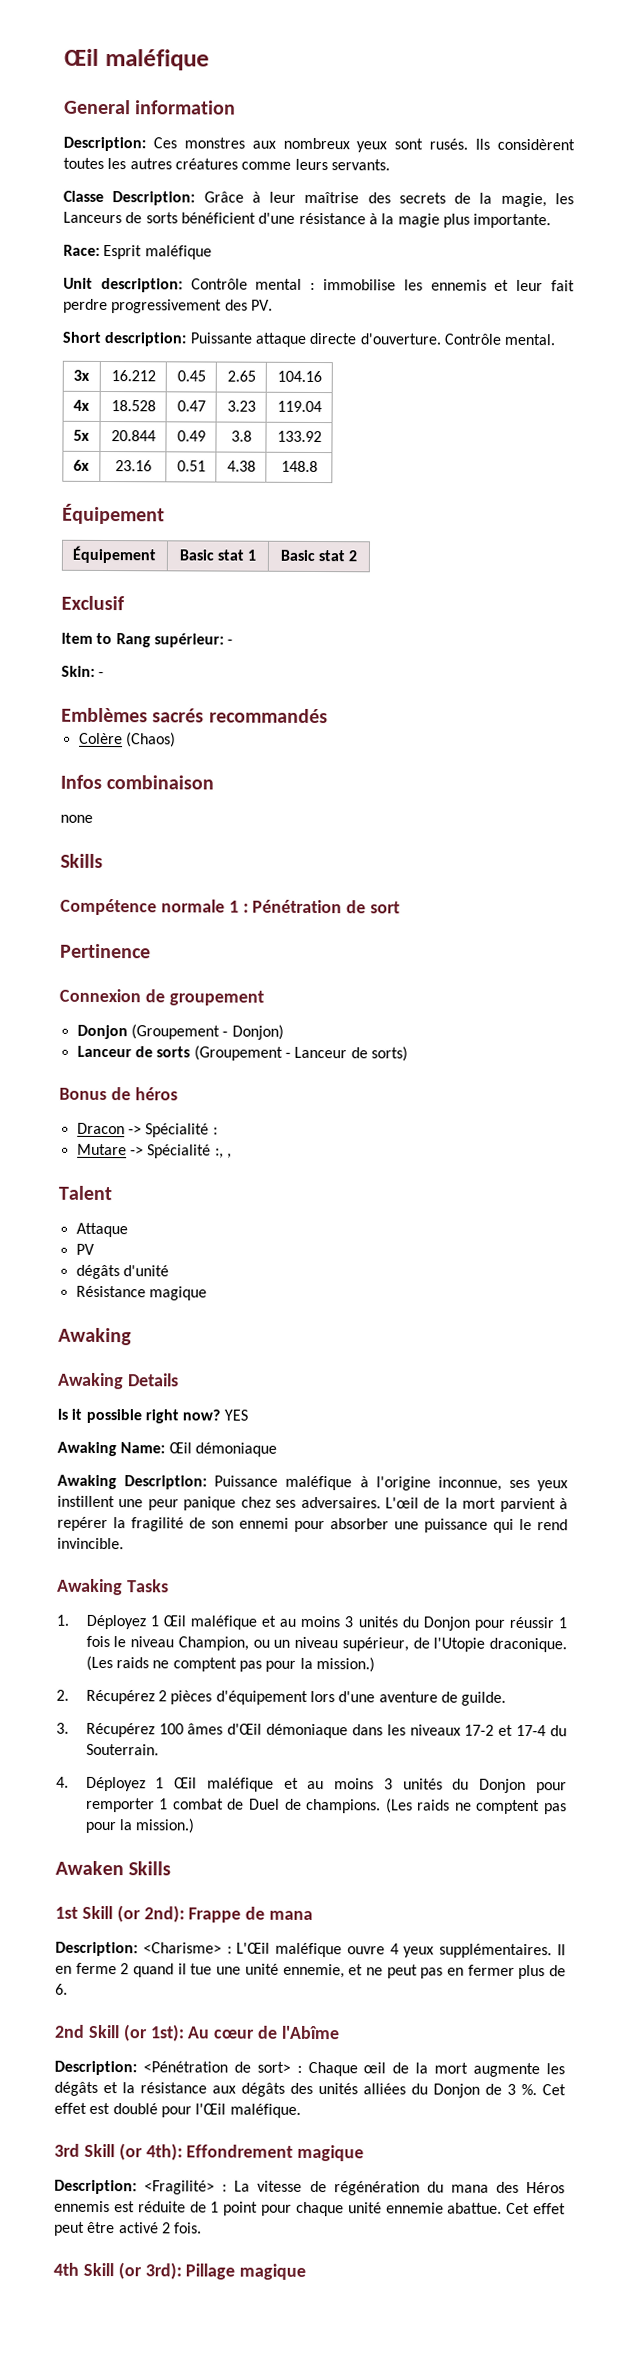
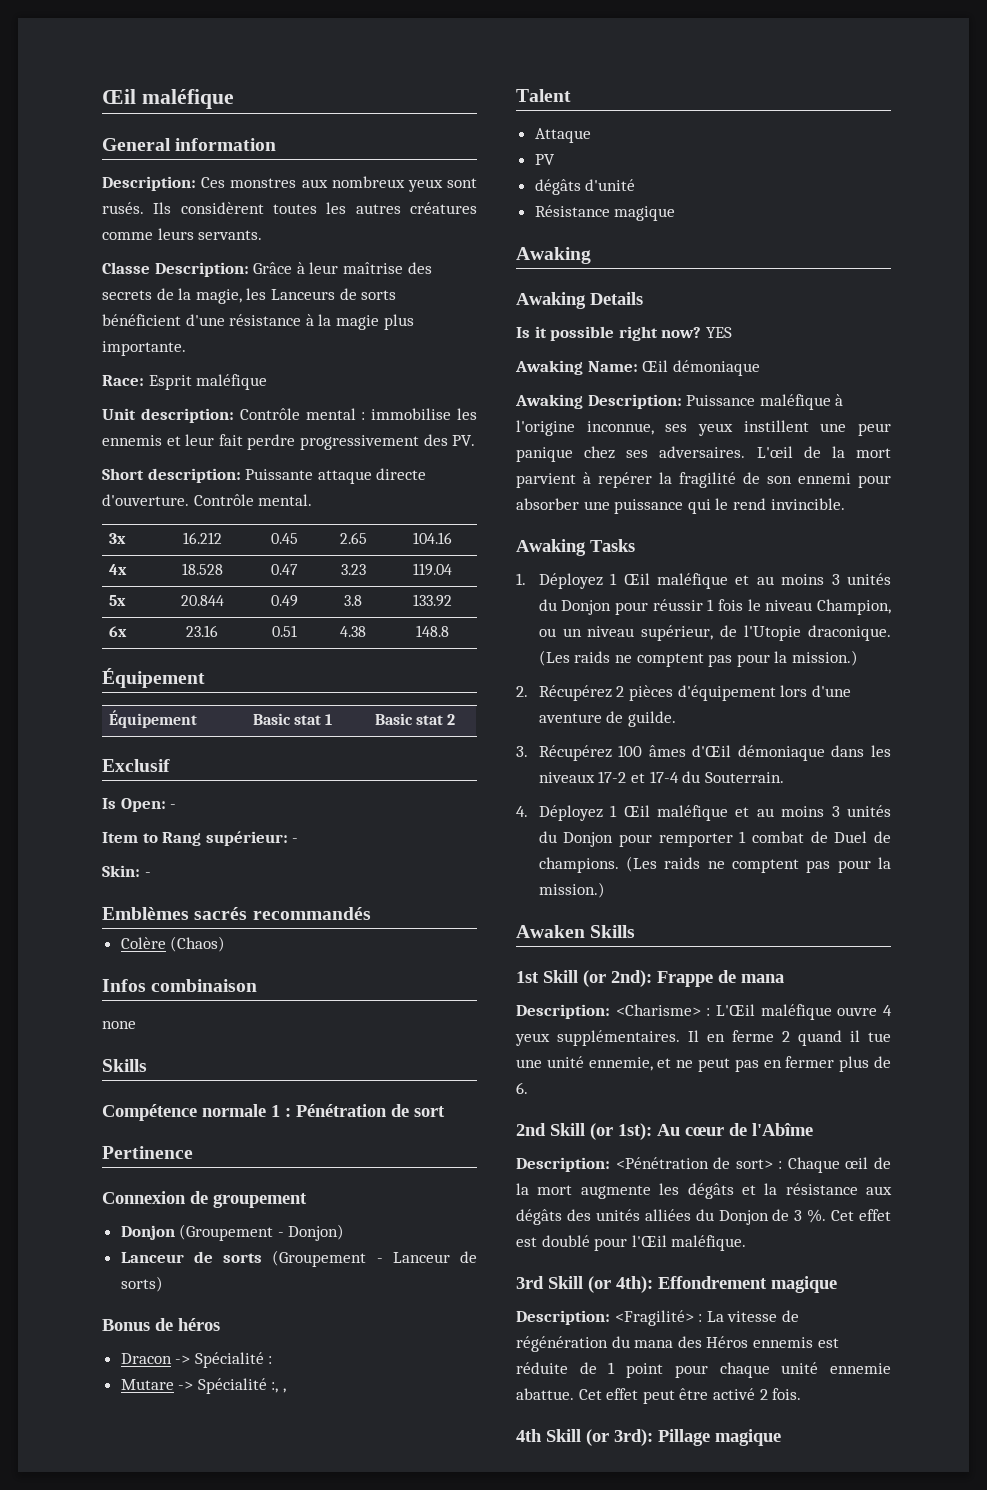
+ Is Open: -

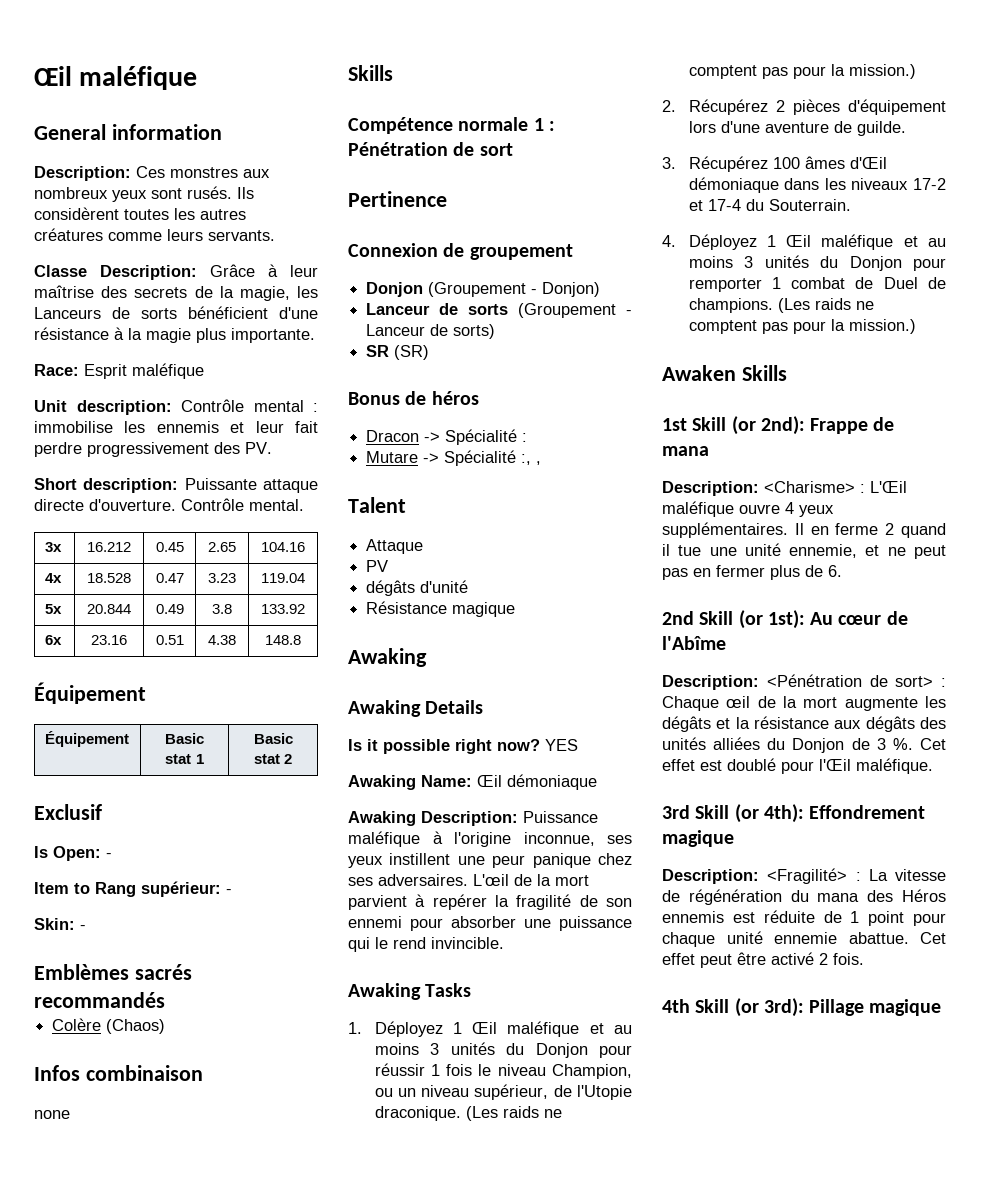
+ SR (SR)

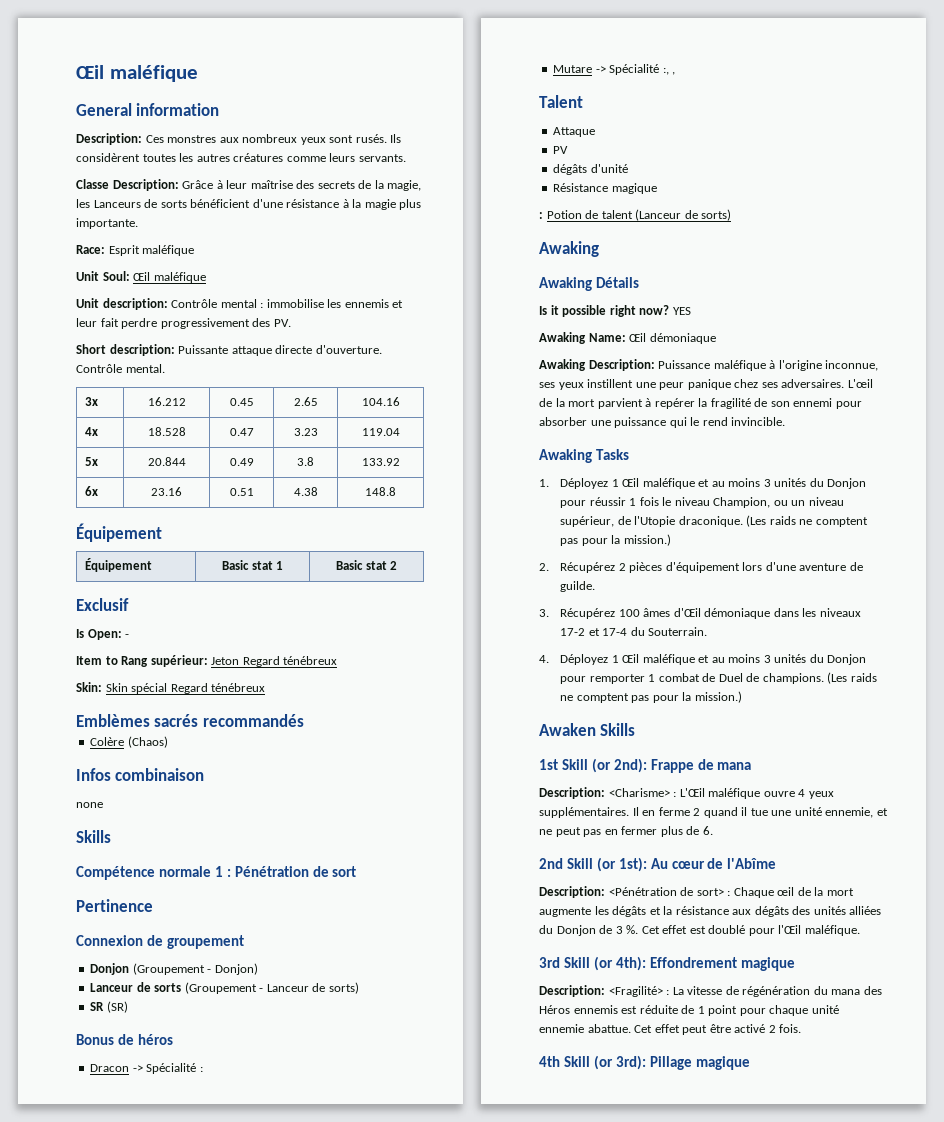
+ Unit Soul: Œil maléfique
- Item to Rang supérieur: -
- Skin: -
+ Item to Rang supérieur: Jeton Regard ténébreux
+ Skin: Skin spécial Regard ténébreux
+ : Potion de talent (Lanceur de sorts)
- Awaking Details
+ Awaking Détails

